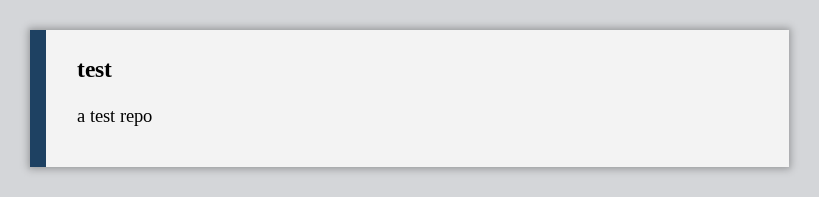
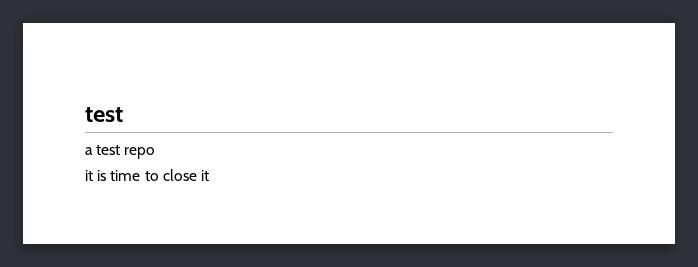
+ it is time to close it

